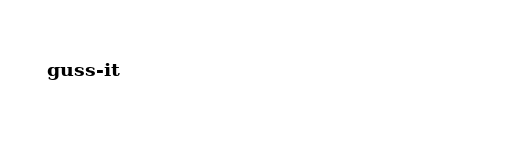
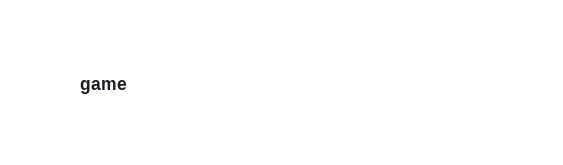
- guss-it
+ game

